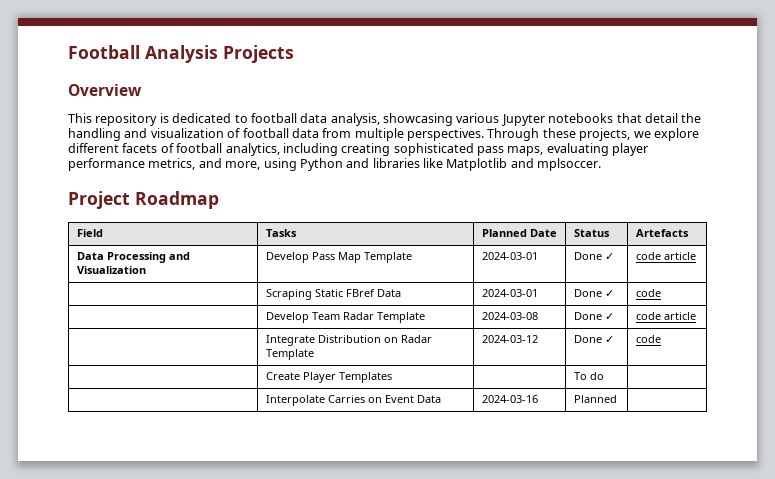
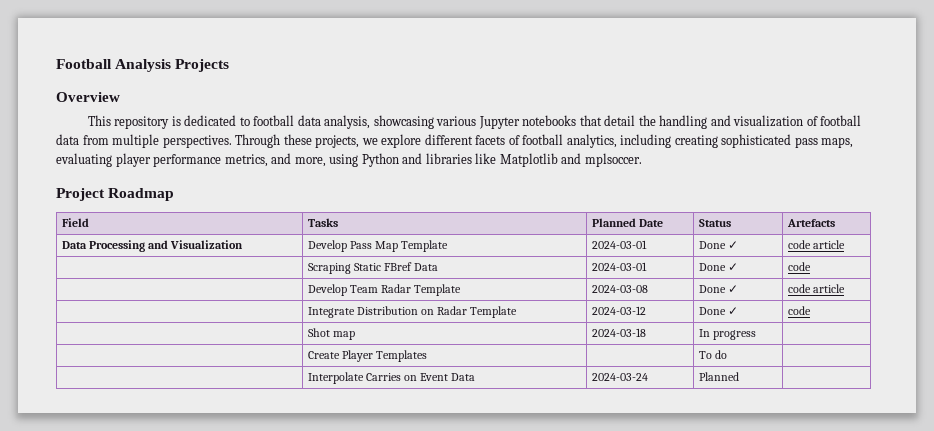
+ | Shot map | 2024-03-18 | In progress |
- | Interpolate Carries on Event Data | 2024-03-16 | Planned |
+ | Interpolate Carries on Event Data | 2024-03-24 | Planned |

